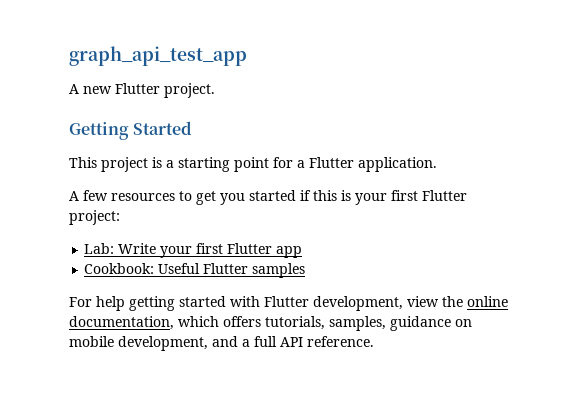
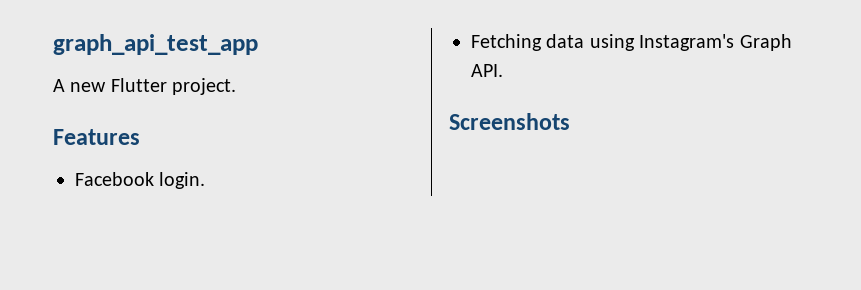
- Getting Started
- This project is a starting point for a Flutter application.
- A few resources to get you started if this is your first Flutter project:
- Lab: Write your first Flutter app
- Cookbook: Useful Flutter samples
- For help getting started with Flutter development, view the online documentation, which offers tutorials, samples, guidance on mobile development, and a full API reference.
+ Features
+ Facebook login.
+ Fetching data using Instagram's Graph API.
+ Screenshots

